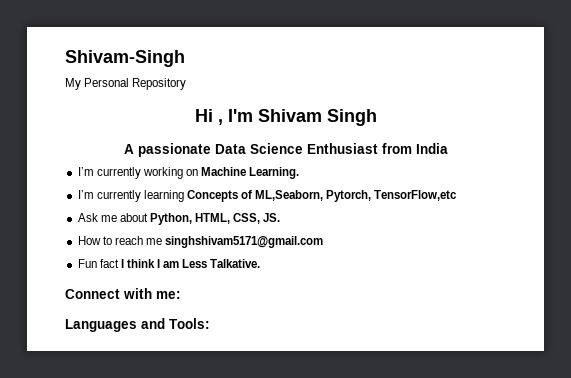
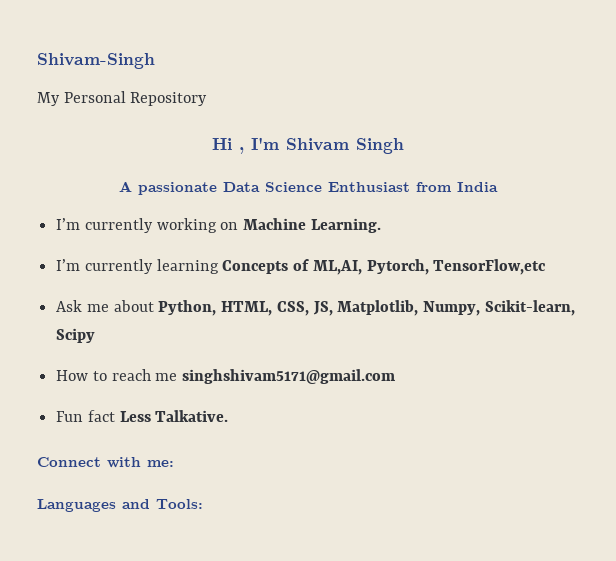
- I’m currently learning Concepts of ML,Seaborn, Pytorch, TensorFlow,etc
+ I’m currently learning Concepts of ML,AI, Pytorch, TensorFlow,etc
- Ask me about Python, HTML, CSS, JS.
+ Ask me about Python, HTML, CSS, JS, Matplotlib, Numpy, Scikit-learn, Scipy
- Fun fact I think I am Less Talkative.
+ Fun fact Less Talkative.

